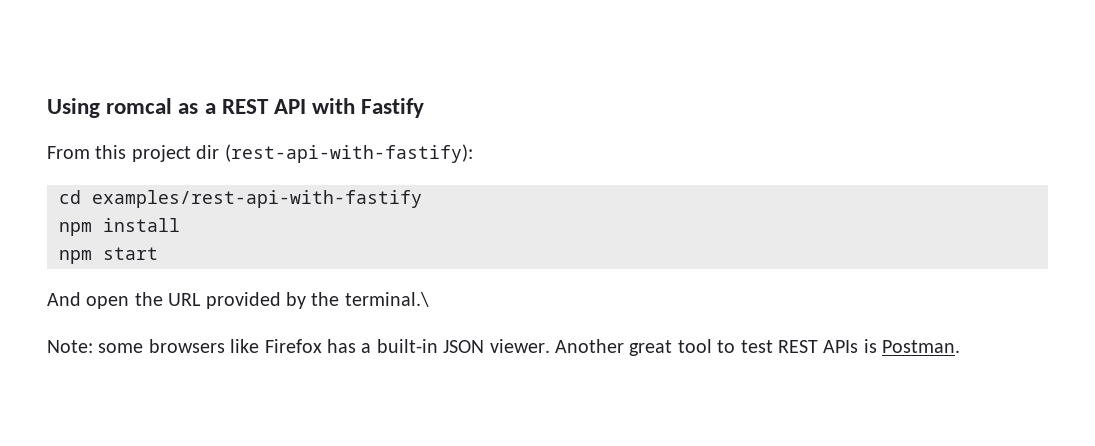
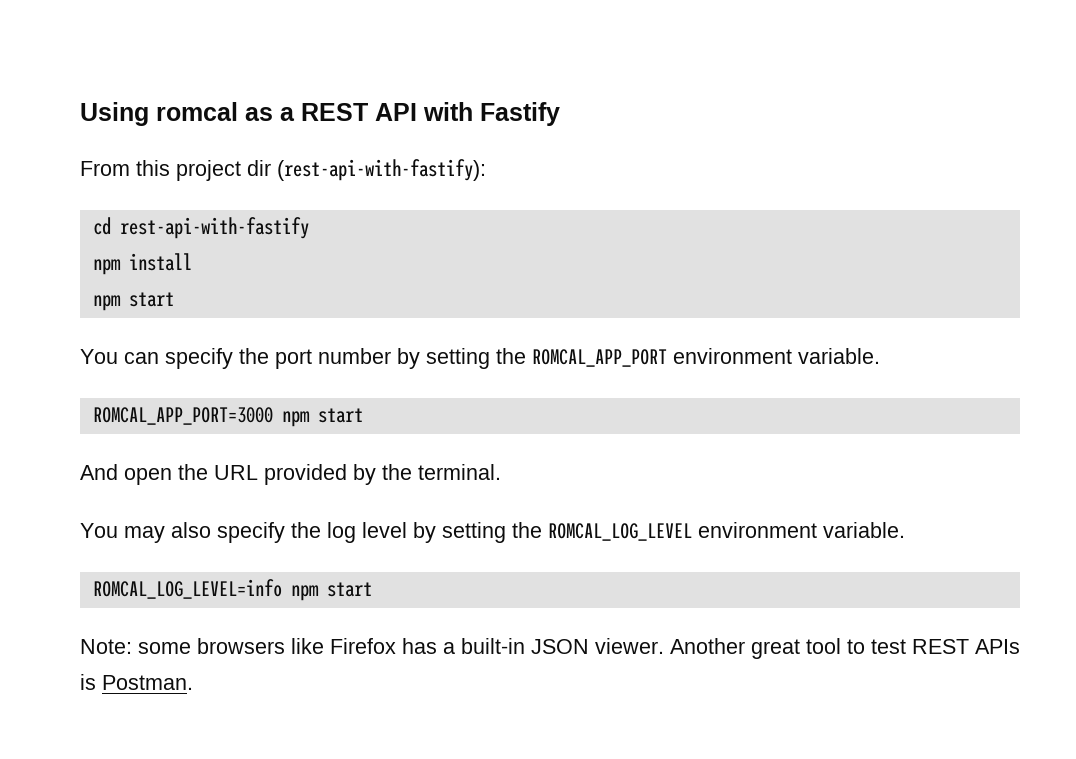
- cd examples/rest-api-with-fastify
+ cd rest-api-with-fastify
+ You can specify the port number by setting the ROMCAL_APP_PORT environment variable.
+ ROMCAL_APP_PORT=3000 npm start
- And open the URL provided by the terminal.\
+ And open the URL provided by the terminal.
+ You may also specify the log level by setting the ROMCAL_LOG_LEVEL environment variable.
+ ROMCAL_LOG_LEVEL=info npm start

